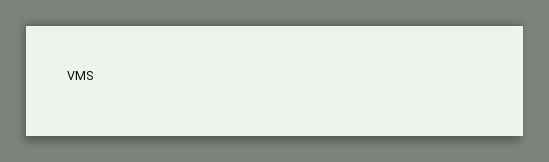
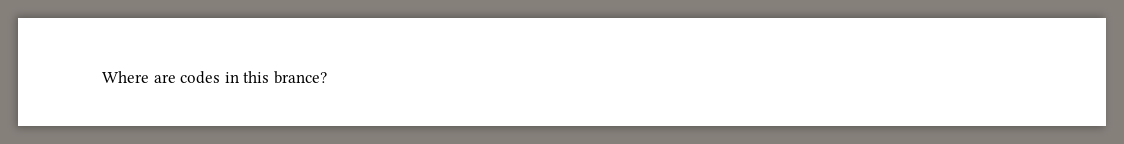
- VMS
+ Where are codes in this brance?

